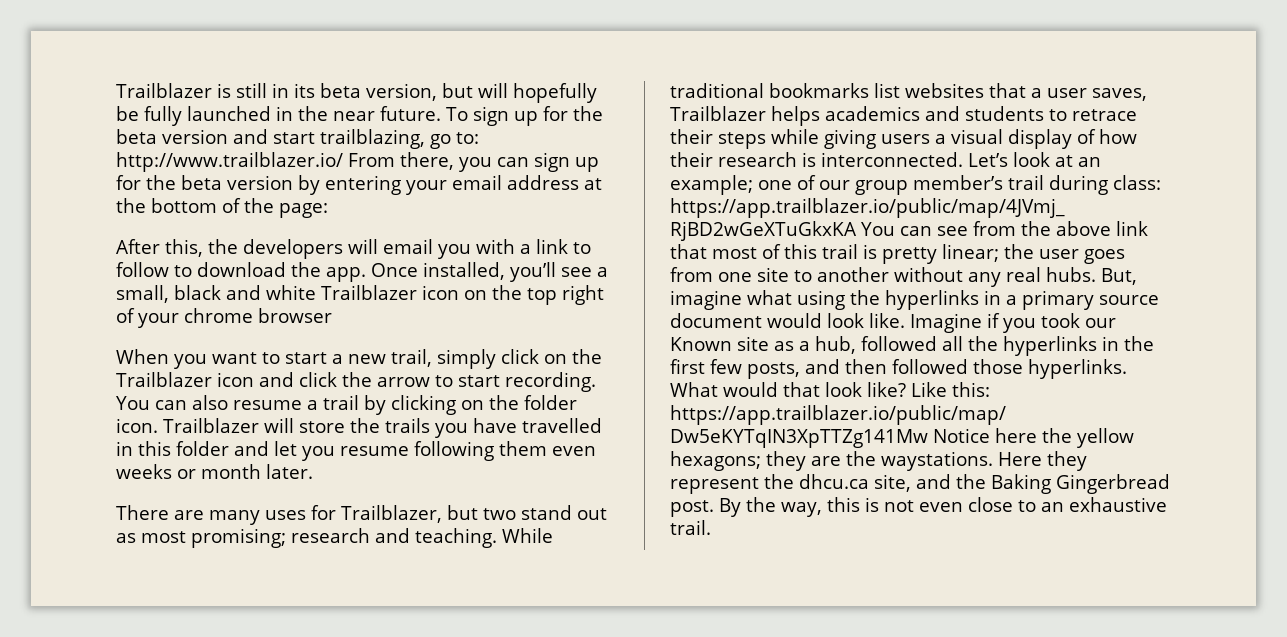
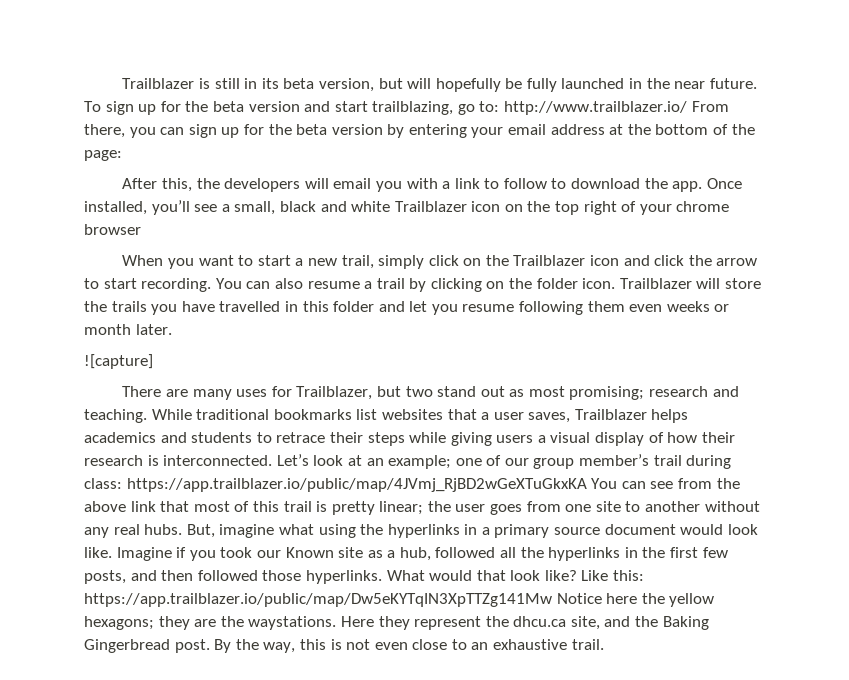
+ ![capture]

